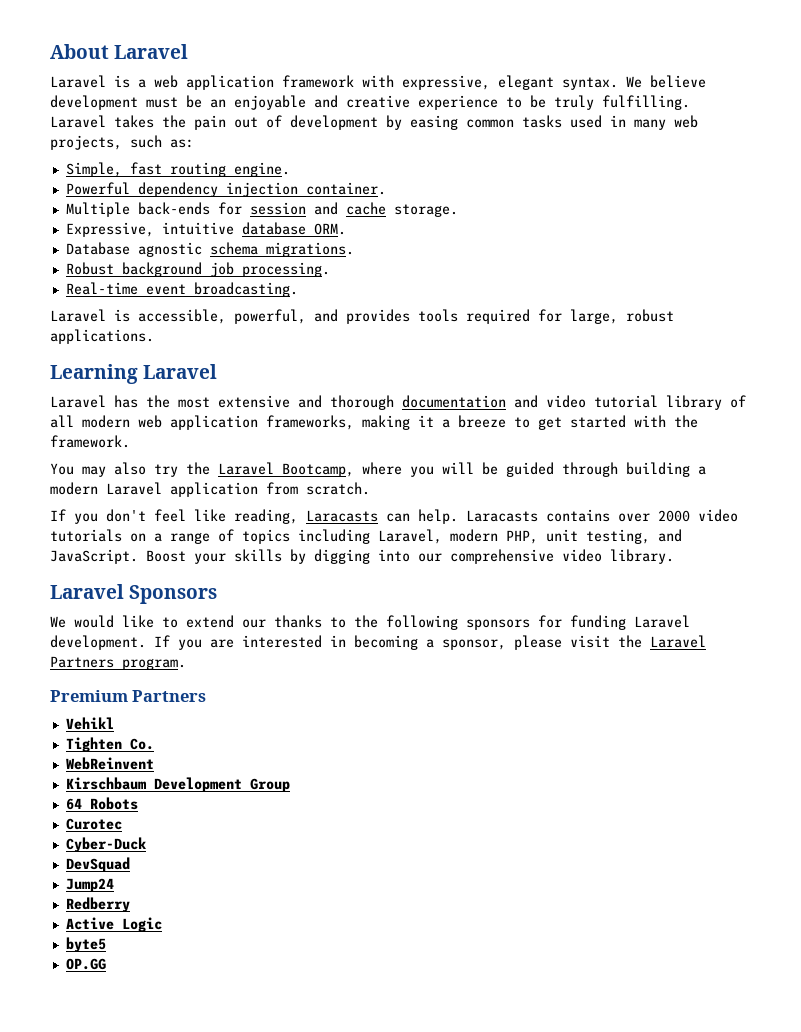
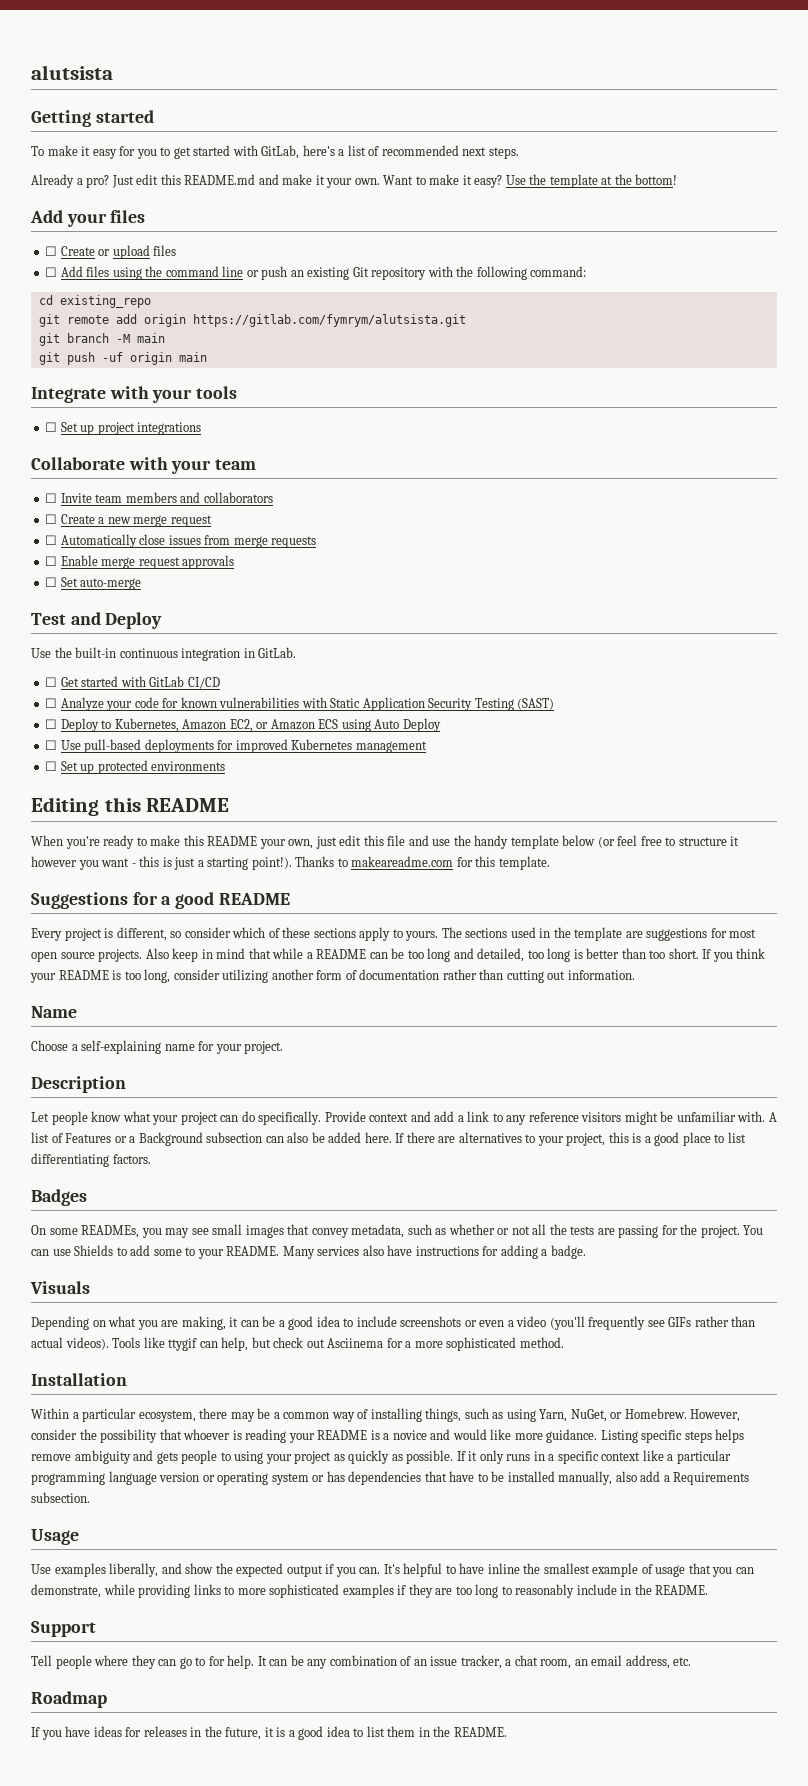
- About Laravel
- Laravel is a web application framework with expressive, elegant syntax. We believe development must be an enjoyable and creative experience to be truly fulfilling. Laravel takes the pain out of development by easing common tasks used in many web projects, such as:
- Simple, fast routing engine.
- Powerful dependency injection container.
- Multiple back-ends for session and cache storage.
- Expressive, intuitive database ORM.
- Database agnostic schema migrations.
- Robust background job processing.
- Real-time event broadcasting.
- Laravel is accessible, powerful, and provides tools required for large, robust applications.
- Learning Laravel
- Laravel has the most extensive and thorough documentation and video tutorial library of all modern web application frameworks, making it a breeze to get started with the framework.
- You may also try the Laravel Bootcamp, where you will be guided through building a modern Laravel application from scratch.
- If you don't feel like reading, Laracasts can help. Laracasts contains over 2000 video tutorials on a range of topics including Laravel, modern PHP, unit testing, and JavaScript. Boost your skills by digging into our comprehensive video library.
- Laravel Sponsors
- We would like to extend our thanks to the following sponsors for funding Laravel development. If you are interested in becoming a sponsor, please visit the Laravel Partners program.
- Premium Partners
- Vehikl
- Tighten Co.
- WebReinvent
- Kirschbaum Development Group
- 64 Robots
- Curotec
- Cyber-Duck
- DevSquad
- Jump24
- Redberry
- Active Logic
- byte5
- OP.GG
+ alutsista
+ Getting started
+ To make it easy for you to get started with GitLab, here's a list of recommended next steps.
+ Already a pro? Just edit this README.md and make it your own. Want to make it easy? Use the template at the bottom!
+ Add your files
+ ☐ Create or upload files
+ ☐ Add files using the command line or push an existing Git repository with the following command:
+ cd existing_repo
+ git remote add origin https://gitlab.com/fymrym/alutsista.git
+ git branch -M main
+ git push -uf origin main
+ Integrate with your tools
+ ☐ Set up project integrations
+ Collaborate with your team
+ ☐ Invite team members and collaborators
+ ☐ Create a new merge request
+ ☐ Automatically close issues from merge requests
+ ☐ Enable merge request approvals
+ ☐ Set auto-merge
+ Test and Deploy
+ Use the built-in continuous integration in GitLab.
+ ☐ Get started with GitLab CI/CD
+ ☐ Analyze your code for known vulnerabilities with Static Application Security Testing (SAST)
+ ☐ Deploy to Kubernetes, Amazon EC2, or Amazon ECS using Auto Deploy
+ ☐ Use pull-based deployments for improved Kubernetes management
+ ☐ Set up protected environments
+ Editing this README
+ When you're ready to make this README your own, just edit this file and use the handy template below (or feel free to structure it however you want - this is just a starting point!). Thanks to makeareadme.com for this template.
+ Suggestions for a good README
+ Every project is different, so consider which of these sections apply to yours. The sections used in the template are suggestions for most open source projects. Also keep in mind that while a README can be too long and detailed, too long is better than too short. If you think your README is too long, consider utilizing another form of documentation rather than cutting out information.
+ Name
+ Choose a self-explaining name for your project.
+ Description
+ Let people know what your project can do specifically. Provide context and add a link to any reference visitors might be unfamiliar with. A list of Features or a Background subsection can also be added here. If there are alternatives to your project, this is a good place to list differentiating factors.
+ Badges
+ On some READMEs, you may see small images that convey metadata, such as whether or not all the tests are passing for the project. You can use Shields to add some to your README. Many services also have instructions for adding a badge.
+ Visuals
+ Depending on what you are making, it can be a good idea to include screenshots or even a video (you'll frequently see GIFs rather than actual videos). Tools like ttygif can help, but check out Asciinema for a more sophisticated method.
+ Installation
+ Within a particular ecosystem, there may be a common way of installing things, such as using Yarn, NuGet, or Homebrew. However, consider the possibility that whoever is reading your README is a novice and would like more guidance. Listing specific steps helps remove ambiguity and gets people to using your project as quickly as possible. If it only runs in a specific context like a particular programming language version or operating system or has dependencies that have to be installed manually, also add a Requirements subsection.
+ Usage
+ Use examples liberally, and show the expected output if you can. It's helpful to have inline the smallest example of usage that you can demonstrate, while providing links to more sophisticated examples if they are too long to reasonably include in the README.
+ Support
+ Tell people where they can go to for help. It can be any combination of an issue tracker, a chat room, an email address, etc.
+ Roadmap
+ If you have ideas for releases in the future, it is a good idea to list them in the README.

